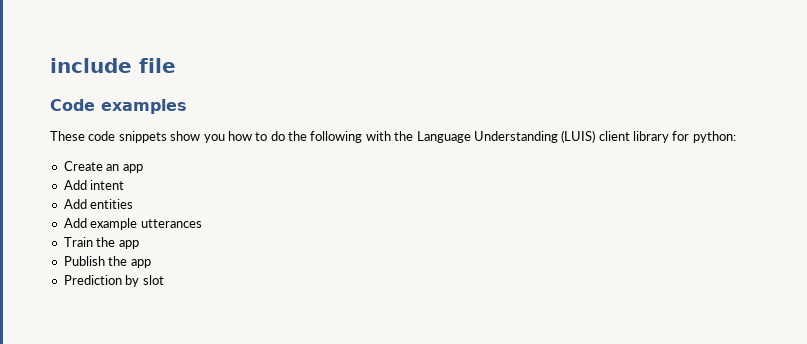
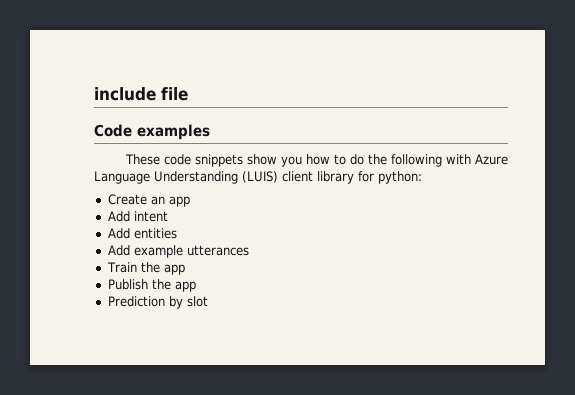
- These code snippets show you how to do the following with the Language Understanding (LUIS) client library for python:
+ These code snippets show you how to do the following with Azure Language Understanding (LUIS) client library for python:

